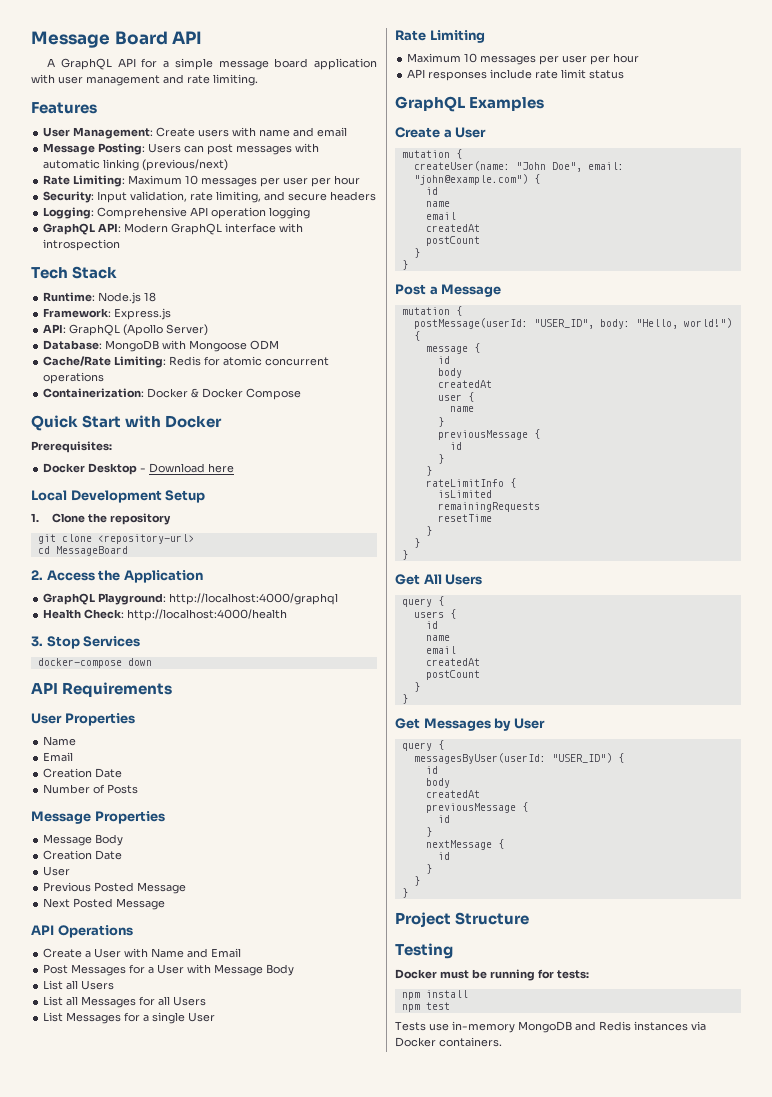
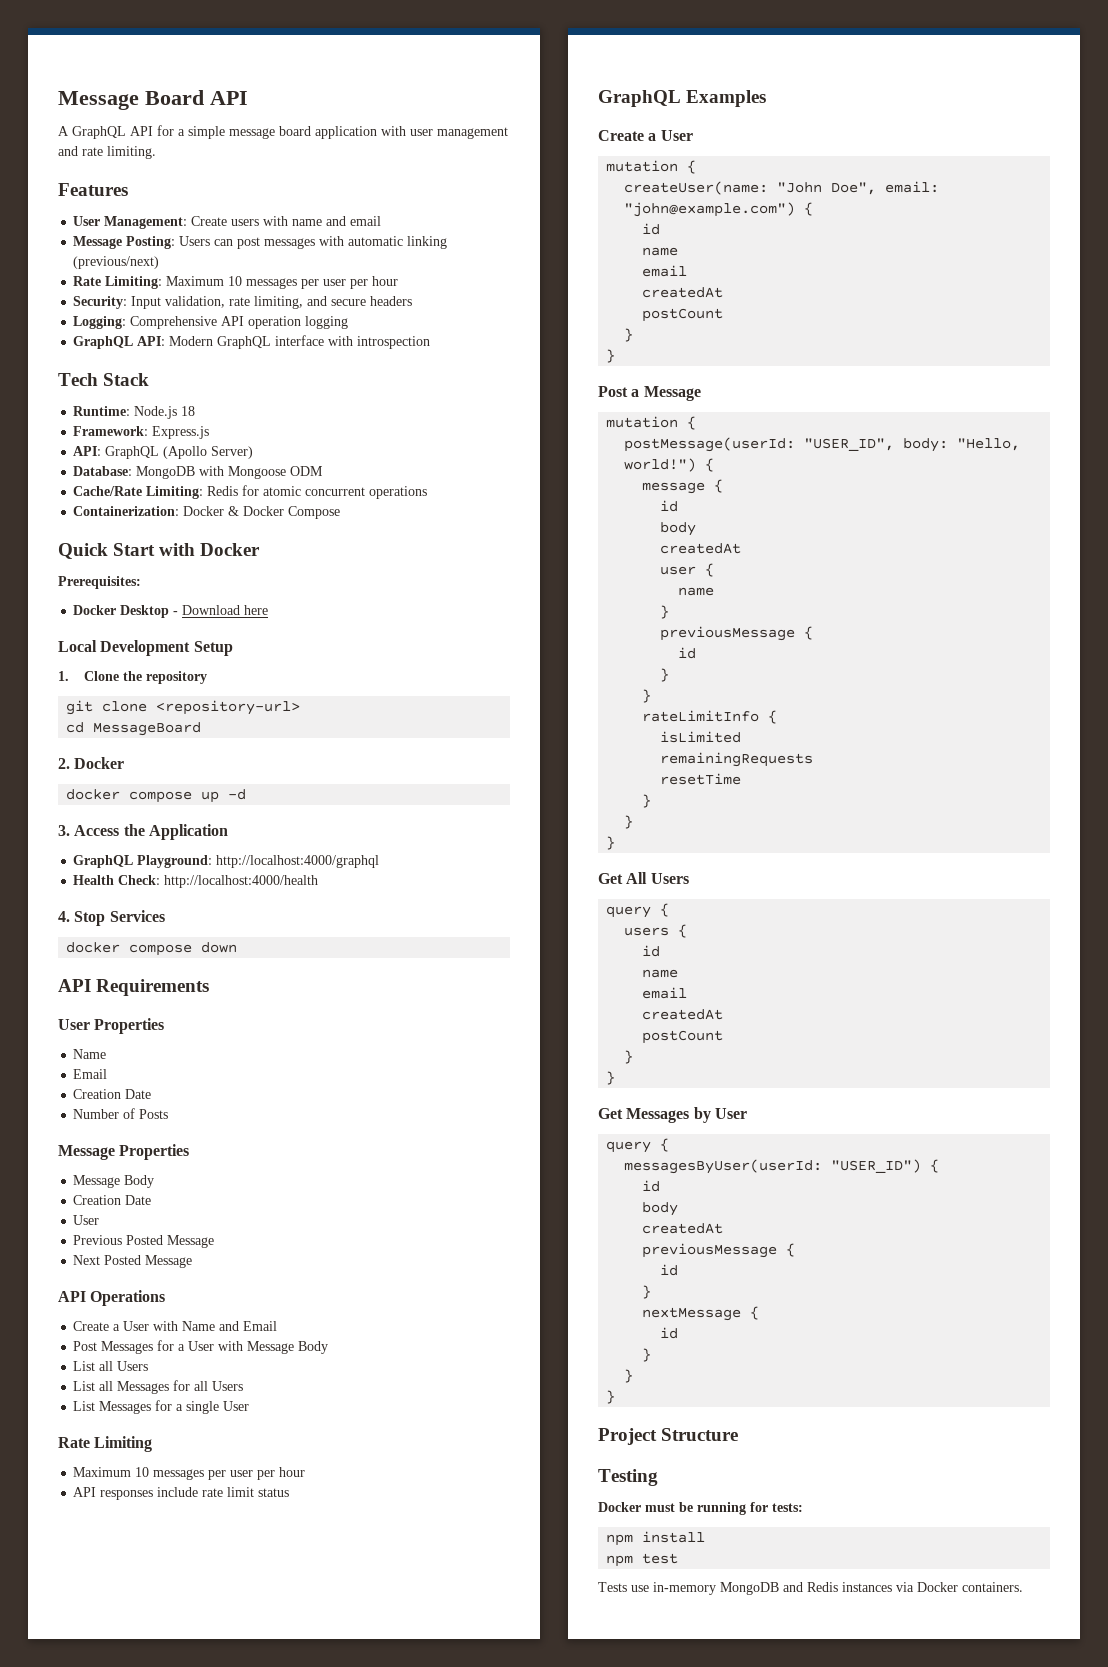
- 2. Access the Application
+ 2. Docker
+ docker compose up -d
+ 3. Access the Application
- 3. Stop Services
+ 4. Stop Services
- docker-compose down
+ docker compose down

